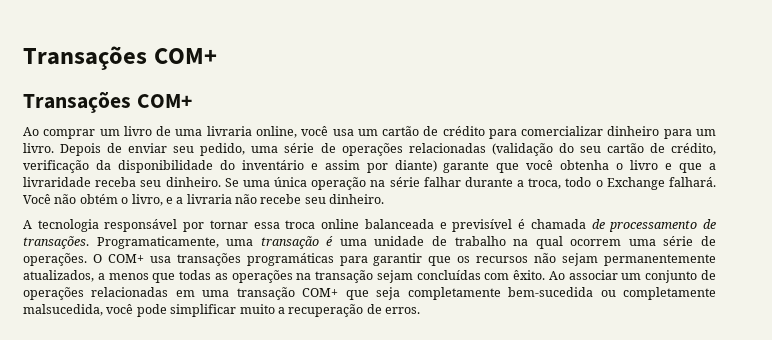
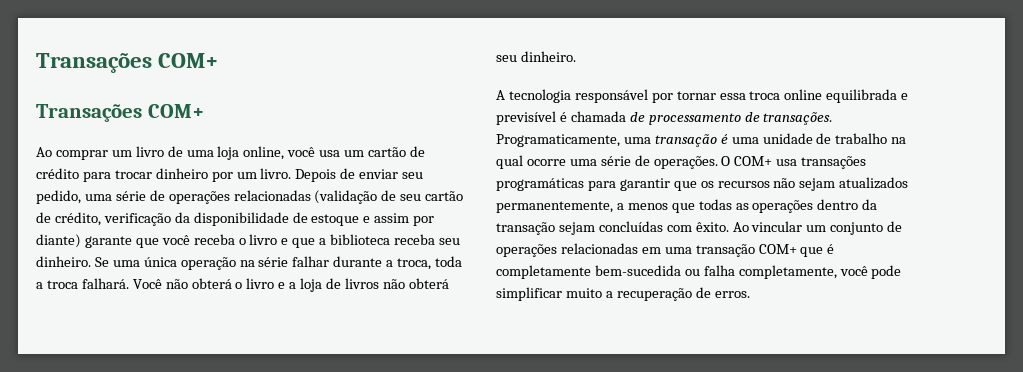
- Ao comprar um livro de uma livraria online, você usa um cartão de crédito para comercializar dinheiro para um livro.
+ Ao comprar um livro de uma loja online, você usa um cartão de crédito para trocar dinheiro por um livro.
- Depois de enviar seu pedido, uma série de operações relacionadas (validação do seu cartão de crédito, verificação da disponibilidade do inventário e assim por diante) garante que você obtenha o livro e que a livraridade receba seu dinheiro.
+ Depois de enviar seu pedido, uma série de operações relacionadas (validação de seu cartão de crédito, verificação da disponibilidade de estoque e assim por diante) garante que você receba o livro e que a biblioteca receba seu dinheiro.
- Se uma única operação na série falhar durante a troca, todo o Exchange falhará. Você não obtém o livro, e a livraria não recebe seu dinheiro.
+ Se uma única operação na série falhar durante a troca, toda a troca falhará. Você não obterá o livro e a loja de livros não obterá seu dinheiro.
- A tecnologia responsável por tornar essa troca online balanceada e previsível é chamada de processamento de transações.
+ A tecnologia responsável por tornar essa troca online equilibrada e previsível é chamada de processamento de transações.
- Programaticamente, uma transação é uma unidade de trabalho na qual ocorrem uma série de operações.
+ Programaticamente, uma transação é uma unidade de trabalho na qual ocorre uma série de operações.
- O COM+ usa transações programáticas para garantir que os recursos não sejam permanentemente atualizados, a menos que todas as operações na transação sejam concluídas com êxito.
+ O COM+ usa transações programáticas para garantir que os recursos não sejam atualizados permanentemente, a menos que todas as operações dentro da transação sejam concluídas com êxito.
- Ao associar um conjunto de operações relacionadas em uma transação COM+ que seja completamente bem-sucedida ou completamente malsucedida, você pode simplificar muito a recuperação de erros.
+ Ao vincular um conjunto de operações relacionadas em uma transação COM+ que é completamente bem-sucedida ou falha completamente, você pode simplificar muito a recuperação de erros.

